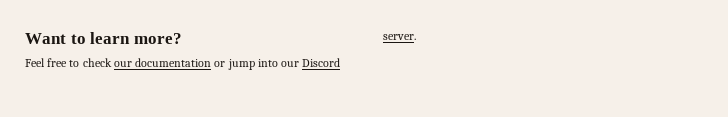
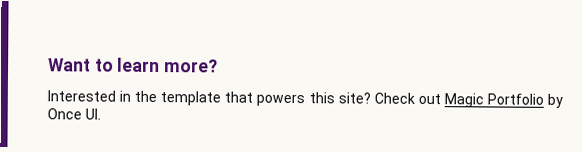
- Feel free to check our documentation or jump into our Discord server.
+ Interested in the template that powers this site? Check out Magic Portfolio by Once UI.

